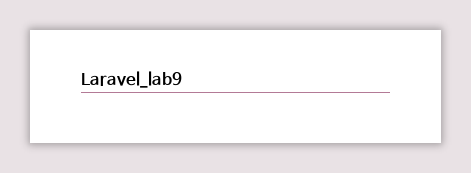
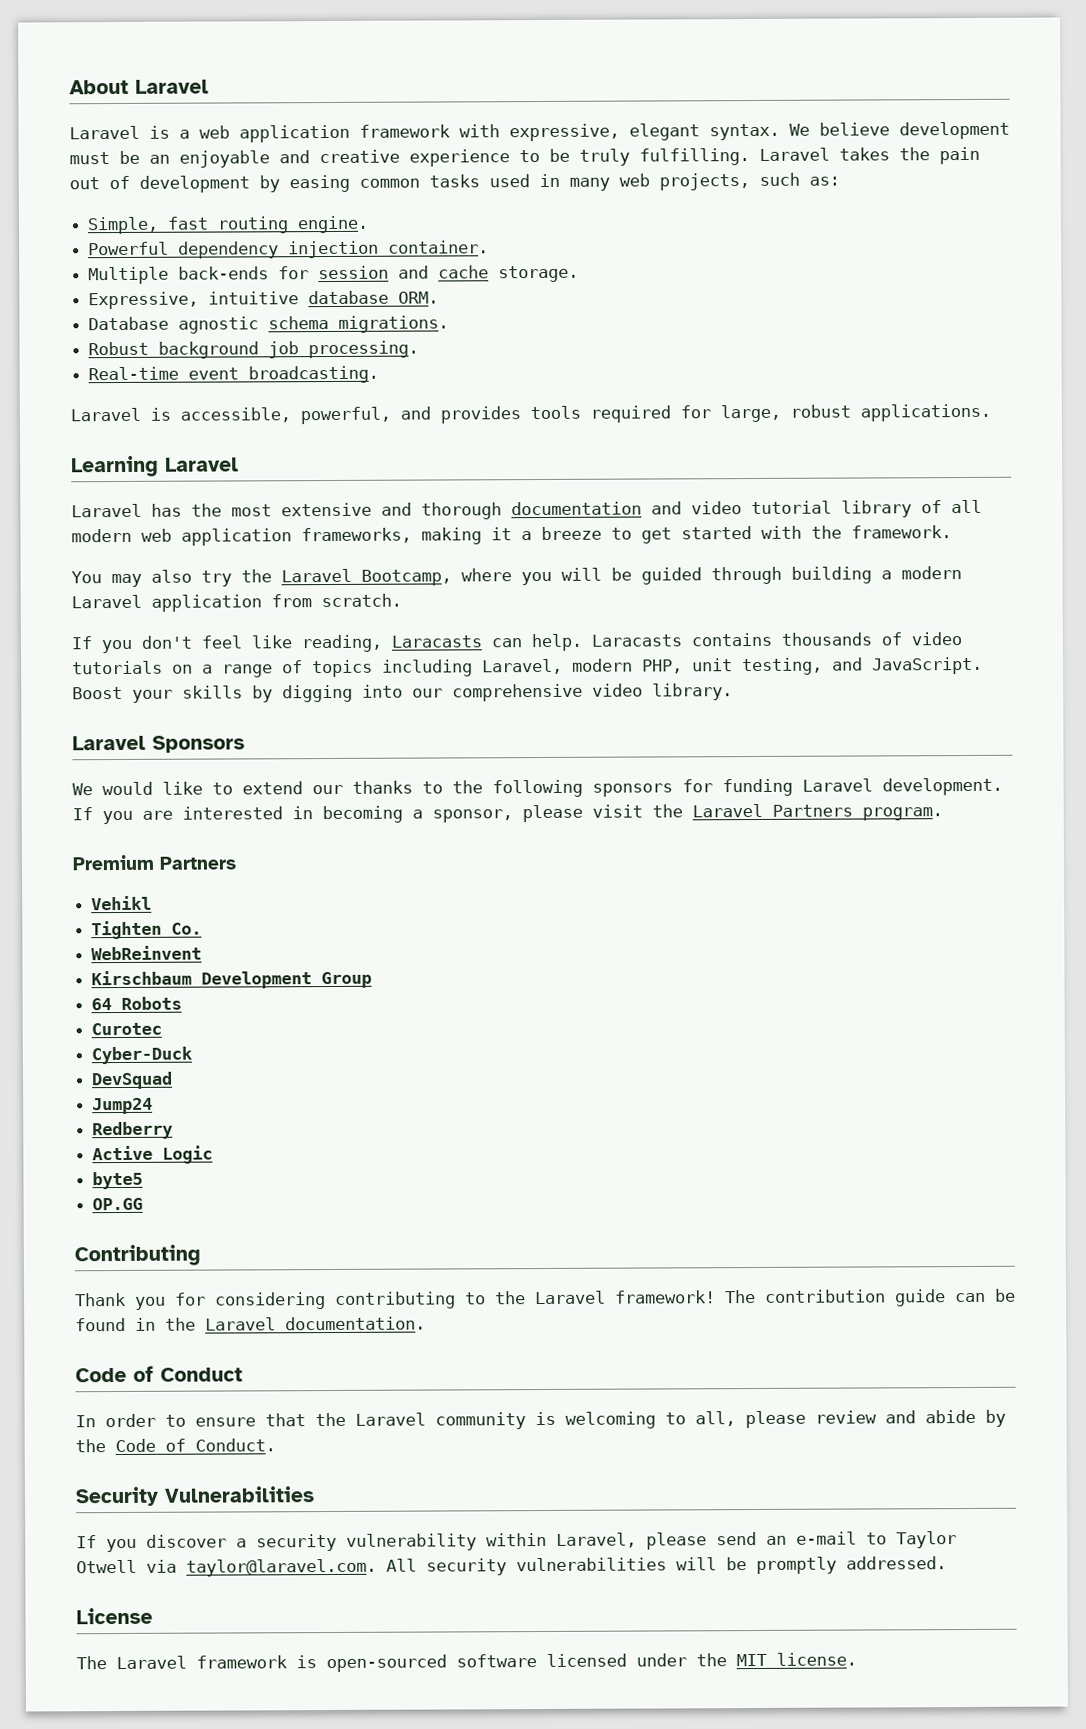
- Laravel_lab9
+ About Laravel
+ Laravel is a web application framework with expressive, elegant syntax. We believe development must be an enjoyable and creative experience to be truly fulfilling. Laravel takes the pain out of development by easing common tasks used in many web projects, such as:
+ Simple, fast routing engine.
+ Powerful dependency injection container.
+ Multiple back-ends for session and cache storage.
+ Expressive, intuitive database ORM.
+ Database agnostic schema migrations.
+ Robust background job processing.
+ Real-time event broadcasting.
+ Laravel is accessible, powerful, and provides tools required for large, robust applications.
+ Learning Laravel
+ Laravel has the most extensive and thorough documentation and video tutorial library of all modern web application frameworks, making it a breeze to get started with the framework.
+ You may also try the Laravel Bootcamp, where you will be guided through building a modern Laravel application from scratch.
+ If you don't feel like reading, Laracasts can help. Laracasts contains thousands of video tutorials on a range of topics including Laravel, modern PHP, unit testing, and JavaScript. Boost your skills by digging into our comprehensive video library.
+ Laravel Sponsors
+ We would like to extend our thanks to the following sponsors for funding Laravel development. If you are interested in becoming a sponsor, please visit the Laravel Partners program.
+ Premium Partners
+ Vehikl
+ Tighten Co.
+ WebReinvent
+ Kirschbaum Development Group
+ 64 Robots
+ Curotec
+ Cyber-Duck
+ DevSquad
+ Jump24
+ Redberry
+ Active Logic
+ byte5
+ OP.GG
+ Contributing
+ Thank you for considering contributing to the Laravel framework! The contribution guide can be found in the Laravel documentation.
+ Code of Conduct
+ In order to ensure that the Laravel community is welcoming to all, please review and abide by the Code of Conduct.
+ Security Vulnerabilities
+ If you discover a security vulnerability within Laravel, please send an e-mail to Taylor Otwell via taylor@laravel.com. All security vulnerabilities will be promptly addressed.
+ License
+ The Laravel framework is open-sourced software licensed under the MIT license.

